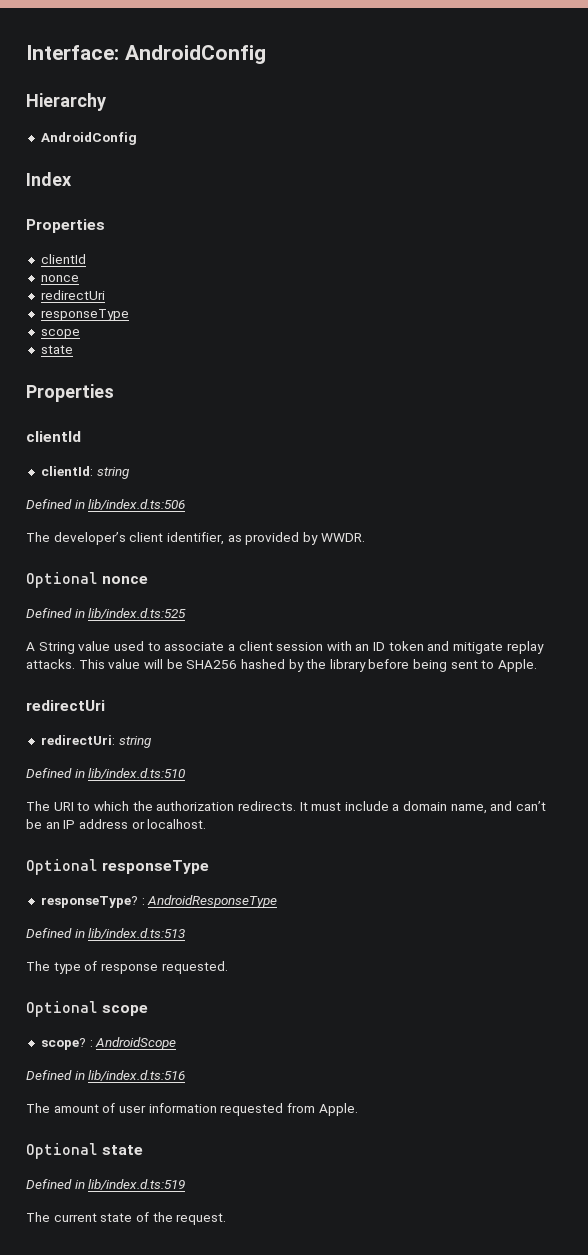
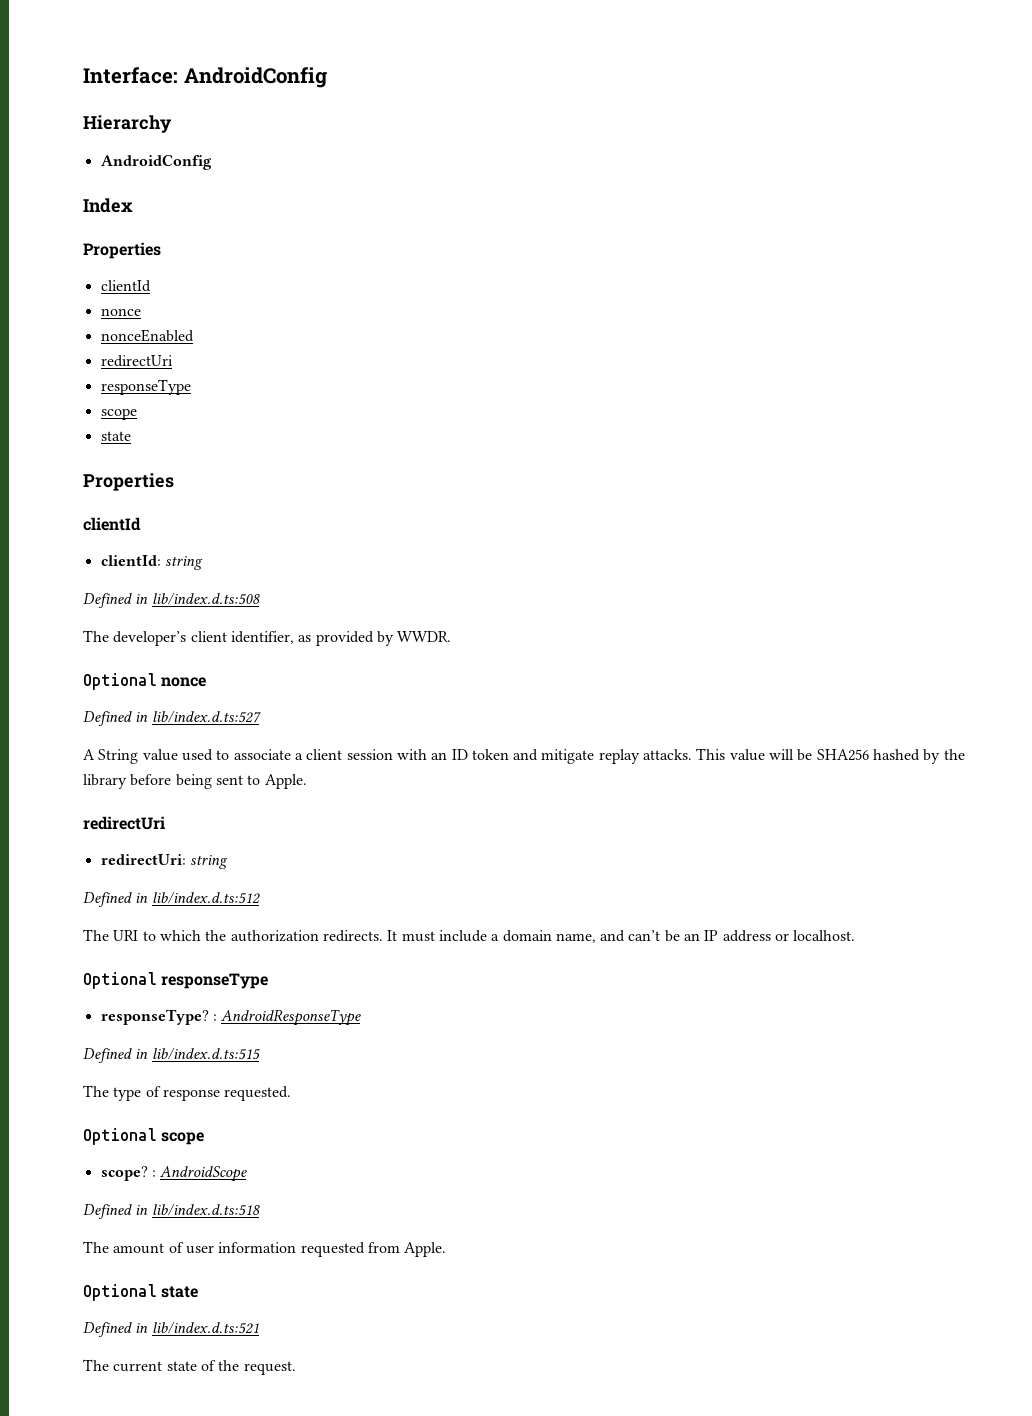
+ nonceEnabled
- Defined in lib/index.d.ts:506
+ Defined in lib/index.d.ts:508
- Defined in lib/index.d.ts:525
+ Defined in lib/index.d.ts:527
- Defined in lib/index.d.ts:510
+ Defined in lib/index.d.ts:512
- Defined in lib/index.d.ts:513
+ Defined in lib/index.d.ts:515
- Defined in lib/index.d.ts:516
+ Defined in lib/index.d.ts:518
- Defined in lib/index.d.ts:519
+ Defined in lib/index.d.ts:521

